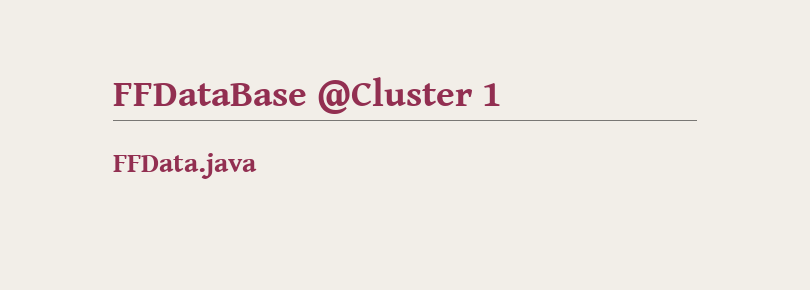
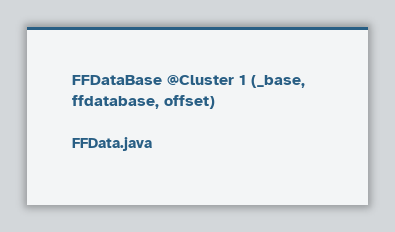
- FFDataBase @Cluster 1
+ FFDataBase @Cluster 1 (_base, ffdatabase, offset)

